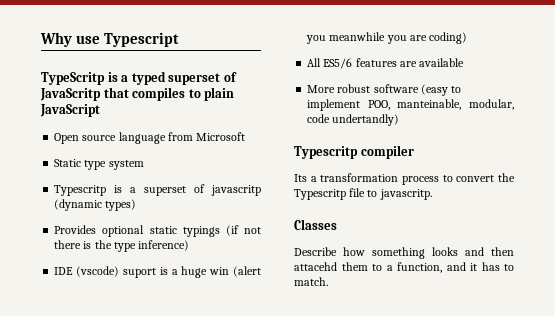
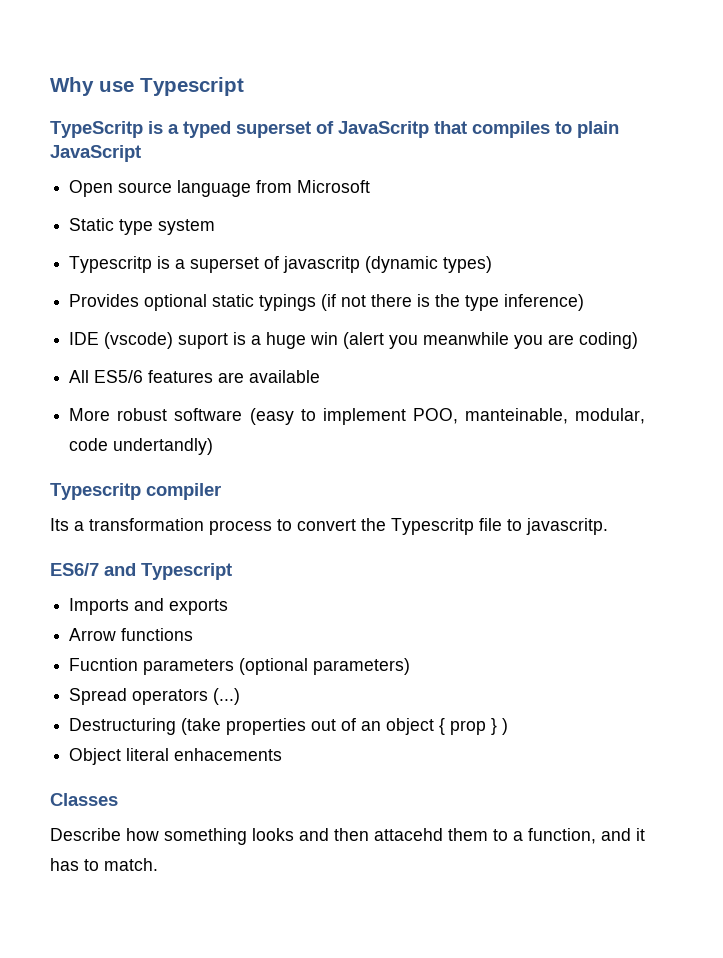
+ ES6/7 and Typescript
+ Imports and exports
+ Arrow functions
+ Fucntion parameters (optional parameters)
+ Spread operators (...)
+ Destructuring (take properties out of an object { prop } )
+ Object literal enhacements

